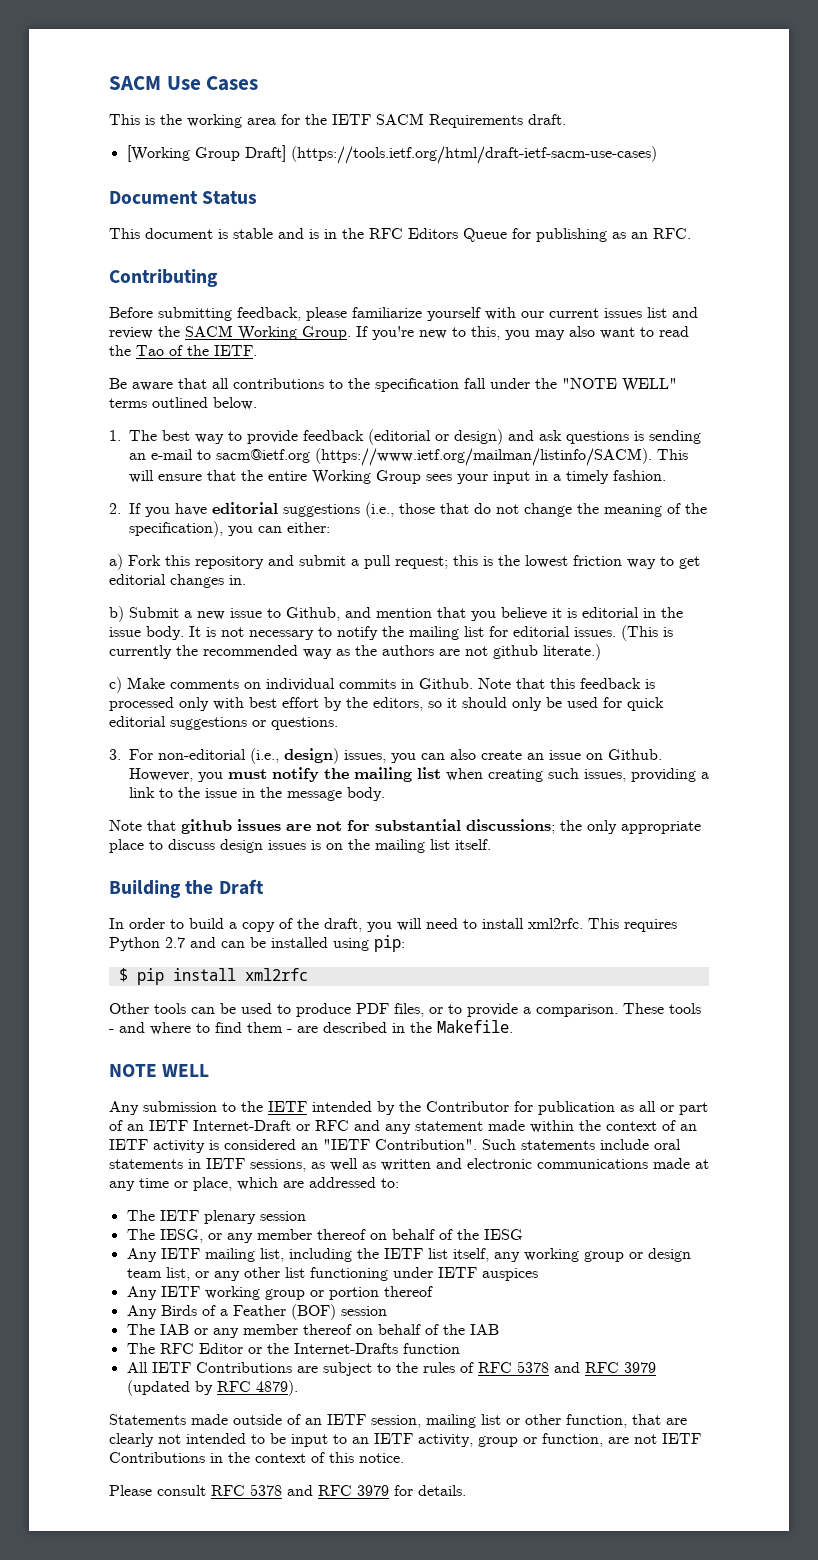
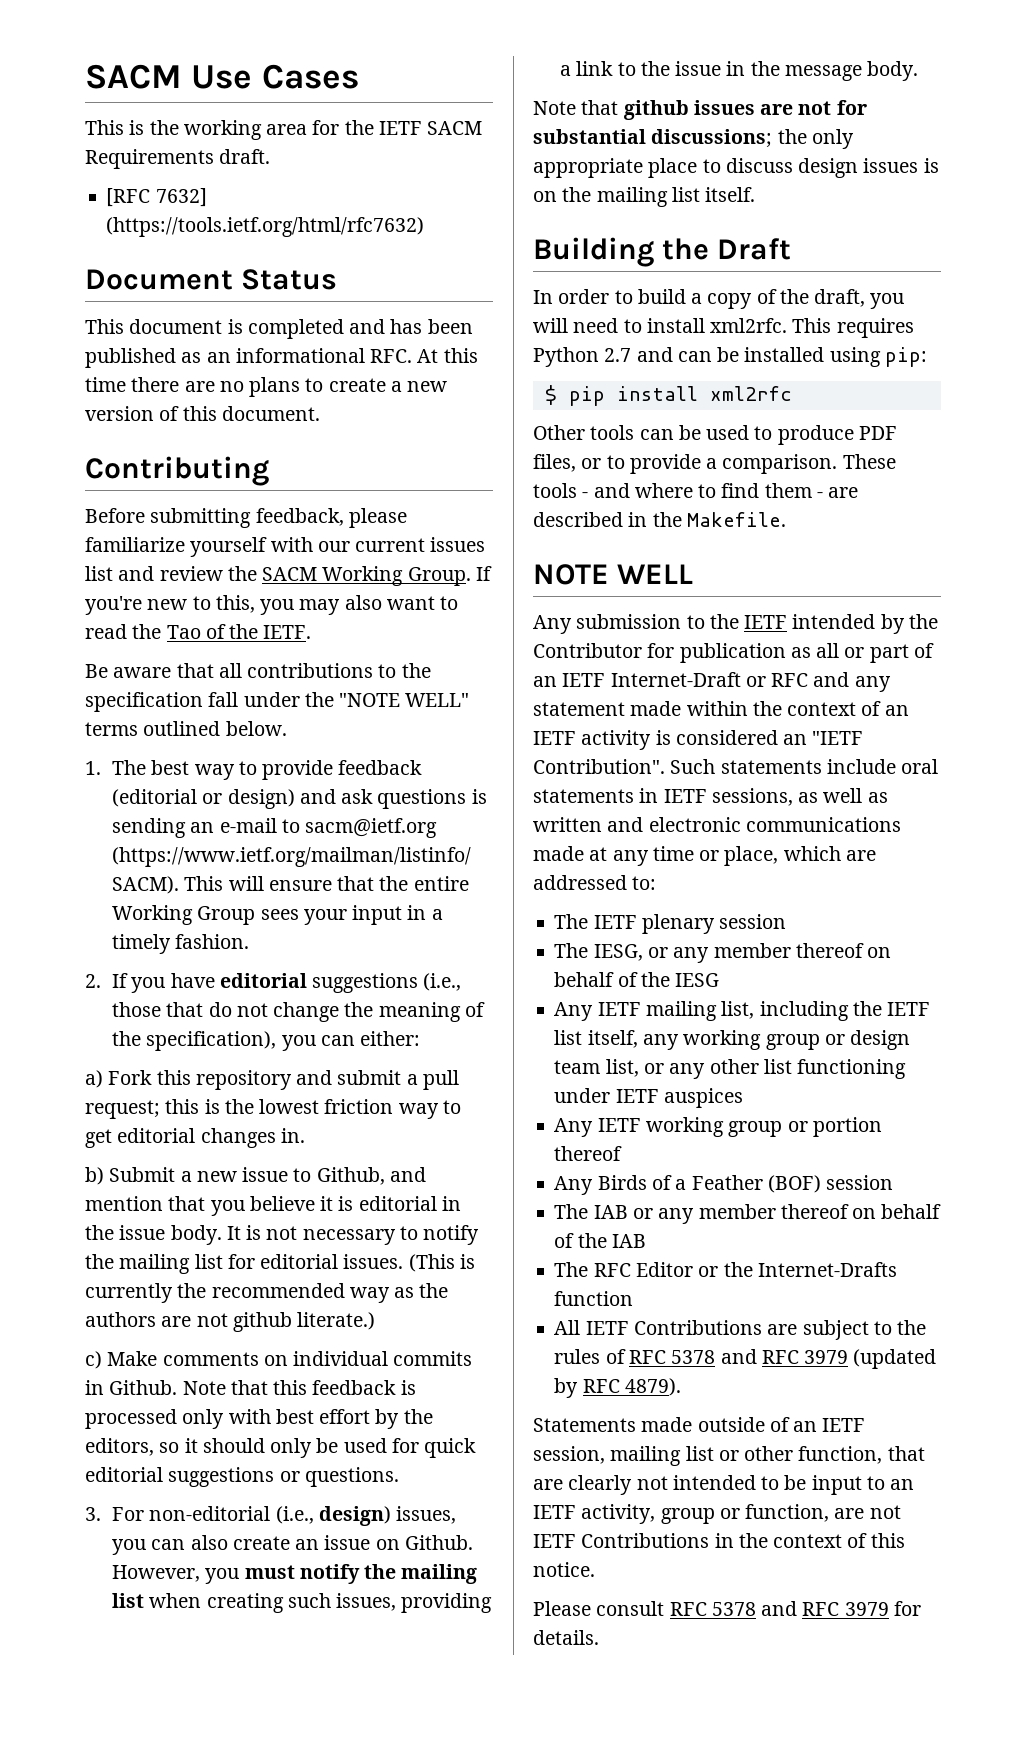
- [Working Group Draft] (https://tools.ietf.org/html/draft-ietf-sacm-use-cases)
+ [RFC 7632] (https://tools.ietf.org/html/rfc7632)
- This document is stable and is in the RFC Editors Queue for publishing as an RFC.
+ This document is completed and has been published as an informational RFC. At this time there are no plans to create a new version of this document.

